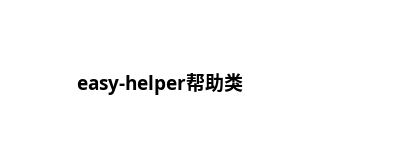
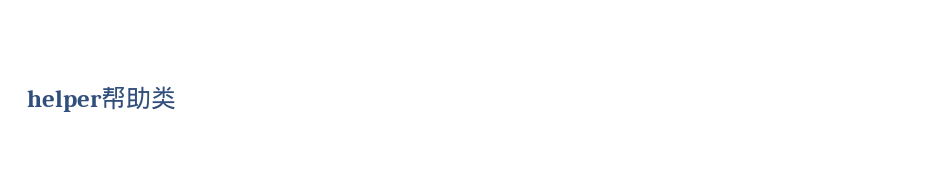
- easy-helper帮助类
+ helper帮助类

